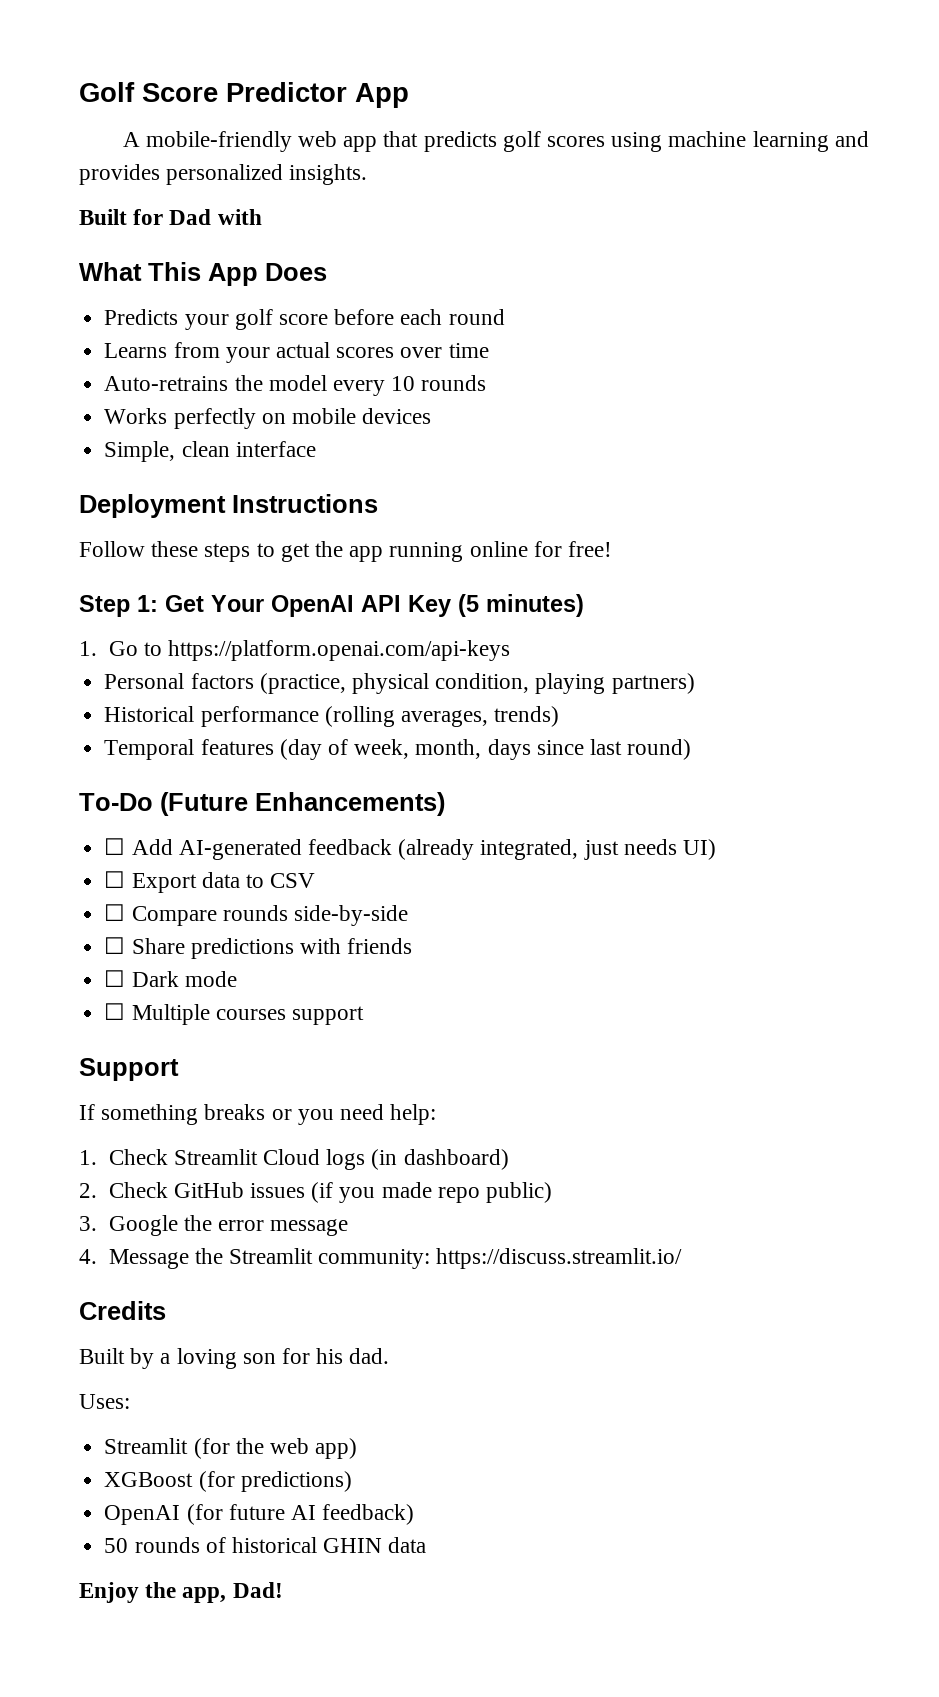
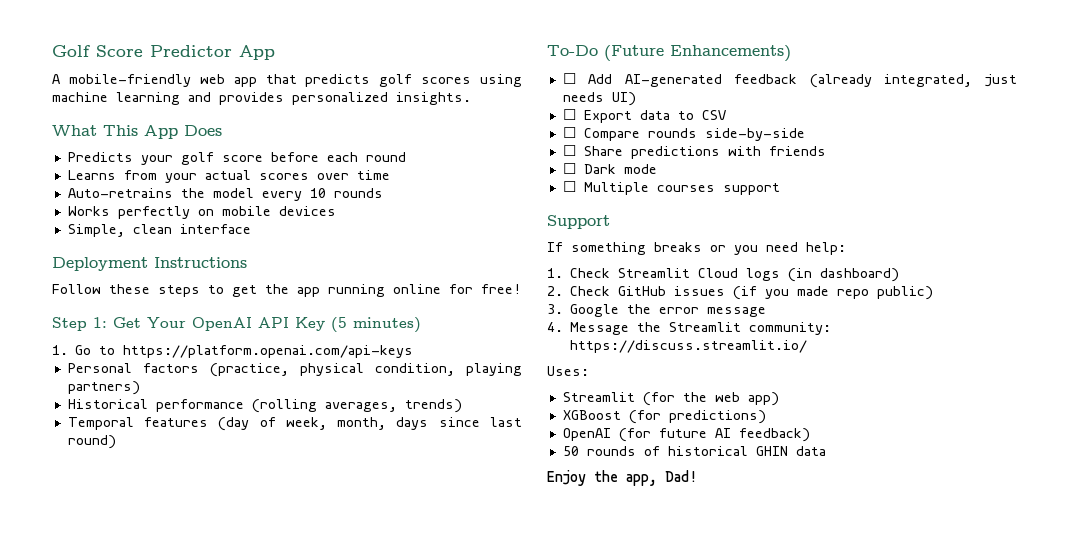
- Built for Dad with
- Credits
- Built by a loving son for his dad.

